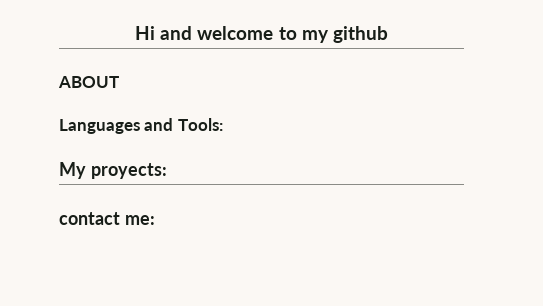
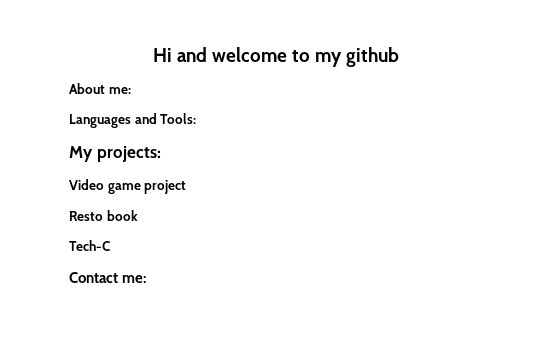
- ABOUT
+ About me:
- My proyects:
- contact me:
+ My projects:
+ Video game project
+ Resto book
+ Tech-C
+ Contact me:

